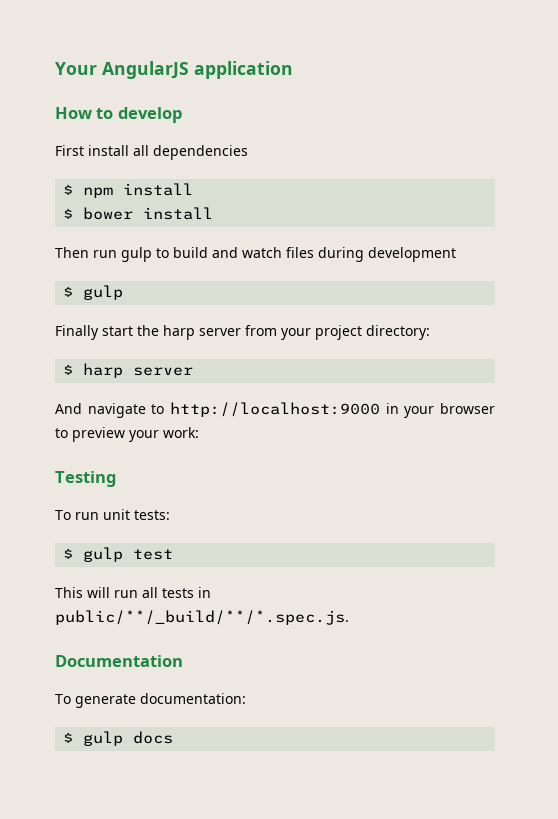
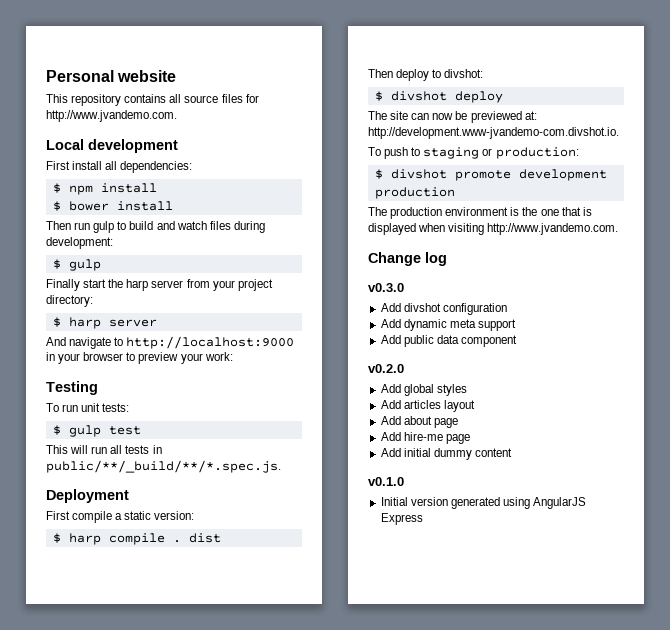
- Your AngularJS application
- How to develop
+ Personal website
+ This repository contains all source files for http://www.jvandemo.com.
+ Local development
- First install all dependencies
+ First install all dependencies:
- Then run gulp to build and watch files during development
+ Then run gulp to build and watch files during development:
- Documentation
- To generate documentation:
- $ gulp docs
+ Deployment
+ First compile a static version:
+ $ harp compile . dist
+ Then deploy to divshot:
+ $ divshot deploy
+ The site can now be previewed at: http://development.www-jvandemo-com.divshot.io.
+ To push to staging or production:
+ $ divshot promote development production
+ The production environment is the one that is displayed when visiting http://www.jvandemo.com.
+ Change log
+ v0.3.0
+ Add divshot configuration
+ Add dynamic meta support
+ Add public data component
+ v0.2.0
+ Add global styles
+ Add articles layout
+ Add about page
+ Add hire-me page
+ Add initial dummy content
+ v0.1.0
+ Initial version generated using AngularJS Express

